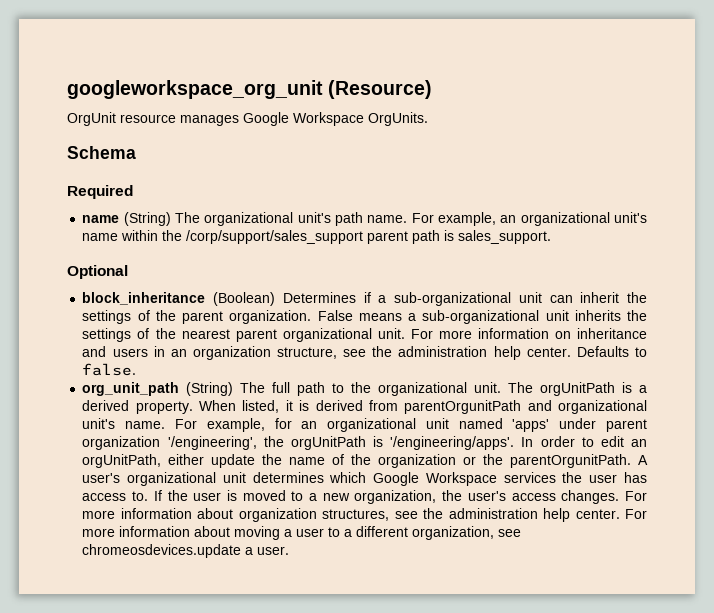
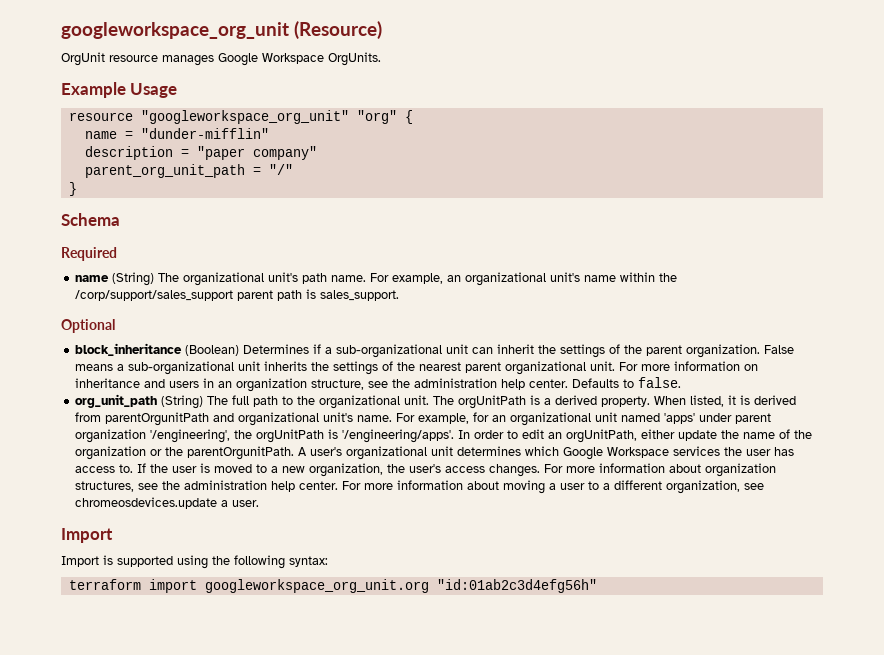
+ Example Usage
+ resource "googleworkspace_org_unit" "org" {
+ name = "dunder-mifflin"
+ description = "paper company"
+ parent_org_unit_path = "/"
+ }
  For more information about moving a user to a different organization, see chromeosdevices.update a user.
+ Import
+ Import is supported using the following syntax:
+ terraform import googleworkspace_org_unit.org "id:01ab2c3d4efg56h"

